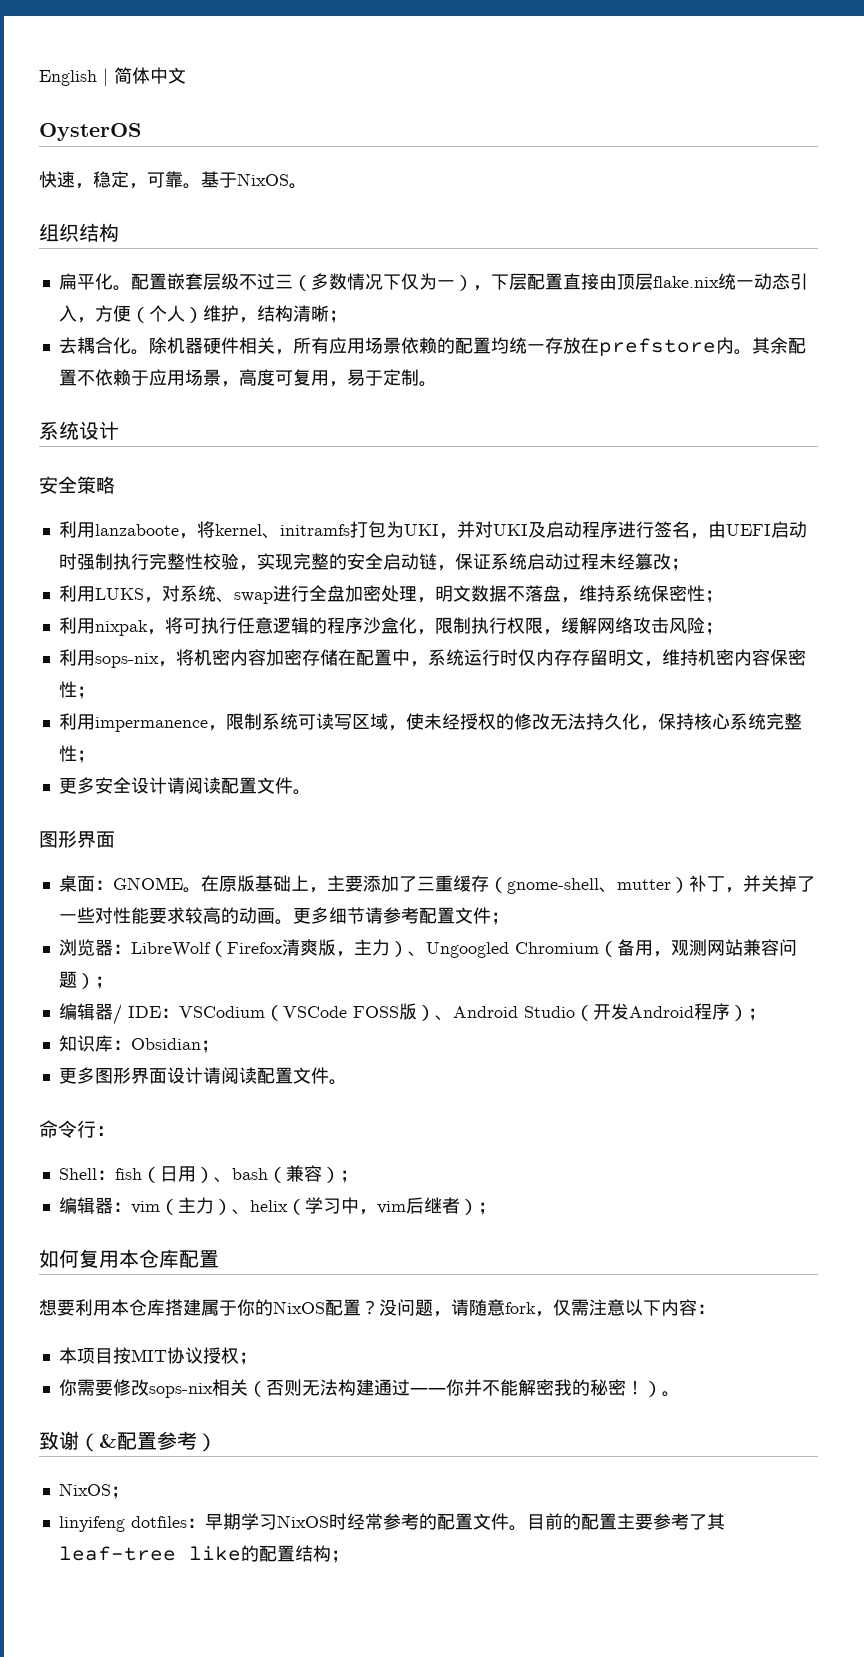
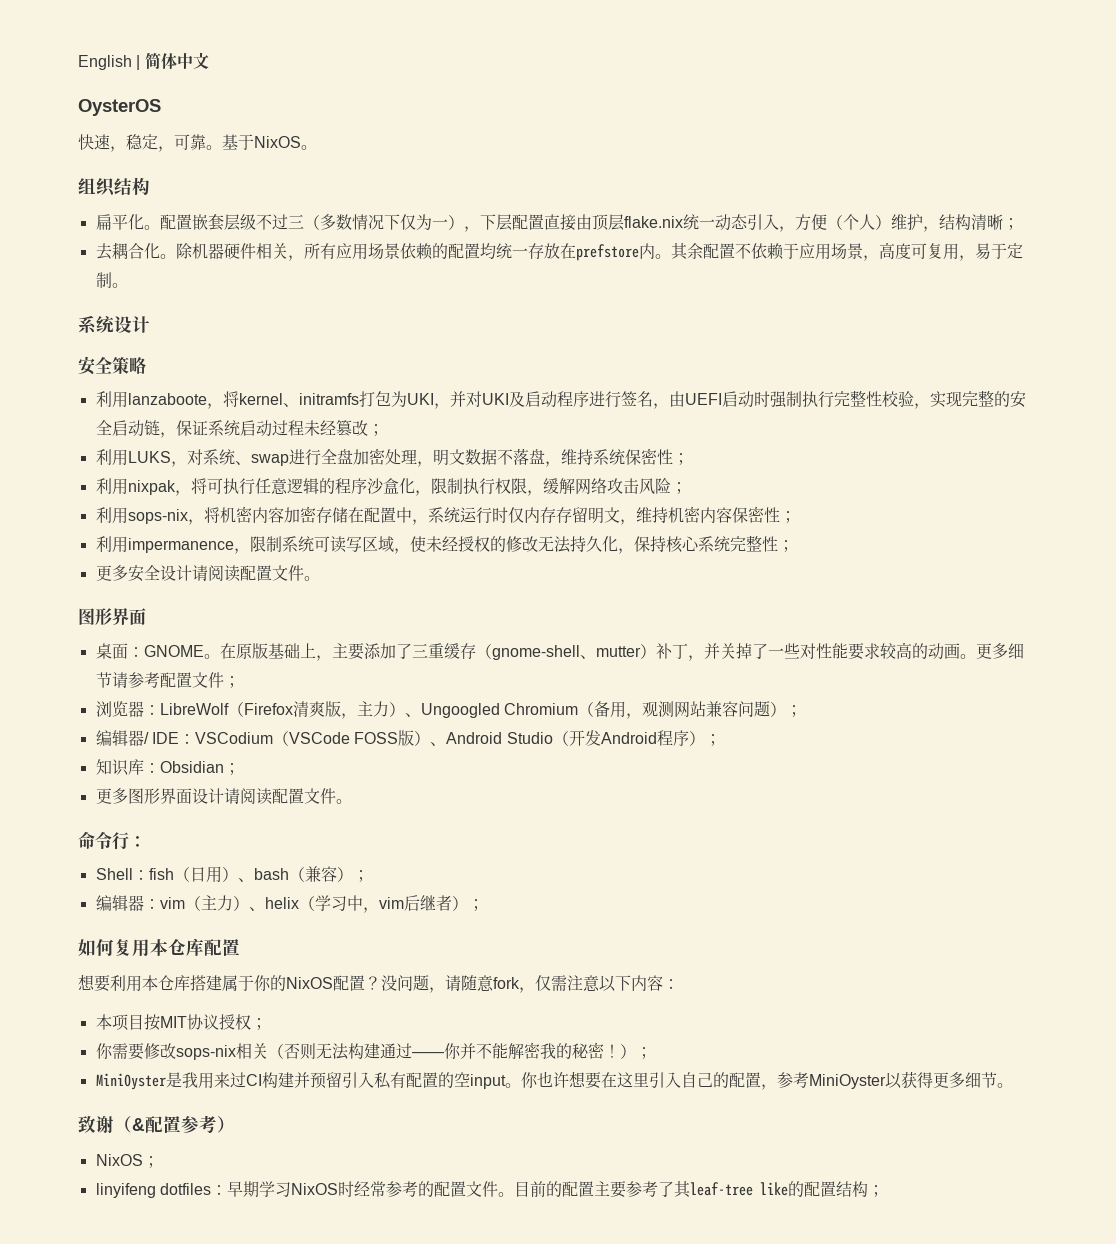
- 你需要修改sops-nix相关（否则无法构建通过――你并不能解密我的秘密！）。
+ 你需要修改sops-nix相关（否则无法构建通过――你并不能解密我的秘密！）；
+ MiniOyster是我用来过CI构建并预留引入私有配置的空input。你也许想要在这里引入自己的配置，参考MiniOyster以获得更多细节。

